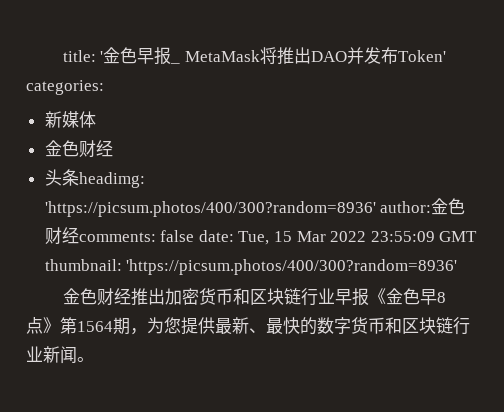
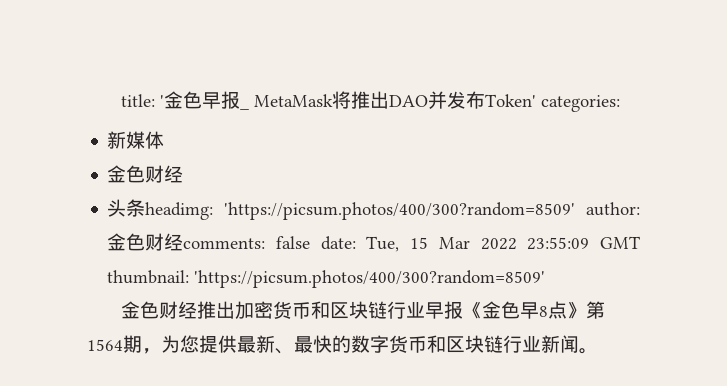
- 头条headimg: 'https://picsum.photos/400/300?random=8936' author:金色财经comments: false date: Tue, 15 Mar 2022 23:55:09 GMT thumbnail: 'https://picsum.photos/400/300?random=8936'
+ 头条headimg: 'https://picsum.photos/400/300?random=8509' author:金色财经comments: false date: Tue, 15 Mar 2022 23:55:09 GMT thumbnail: 'https://picsum.photos/400/300?random=8509'

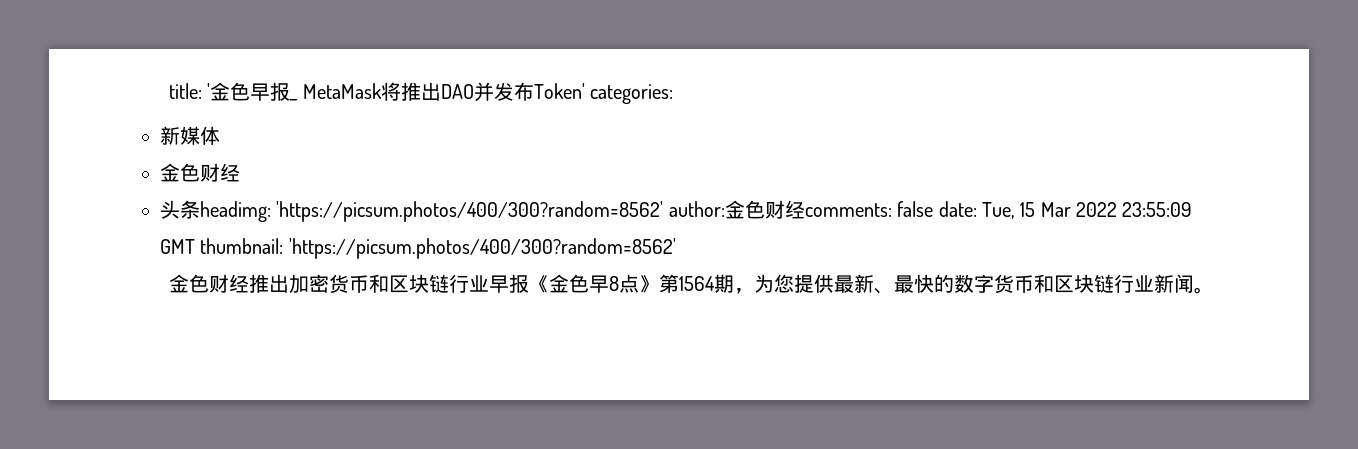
- 头条headimg: 'https://picsum.photos/400/300?random=8509' author:金色财经comments: false date: Tue, 15 Mar 2022 23:55:09 GMT thumbnail: 'https://picsum.photos/400/300?random=8509'
+ 头条headimg: 'https://picsum.photos/400/300?random=8562' author:金色财经comments: false date: Tue, 15 Mar 2022 23:55:09 GMT thumbnail: 'https://picsum.photos/400/300?random=8562'

